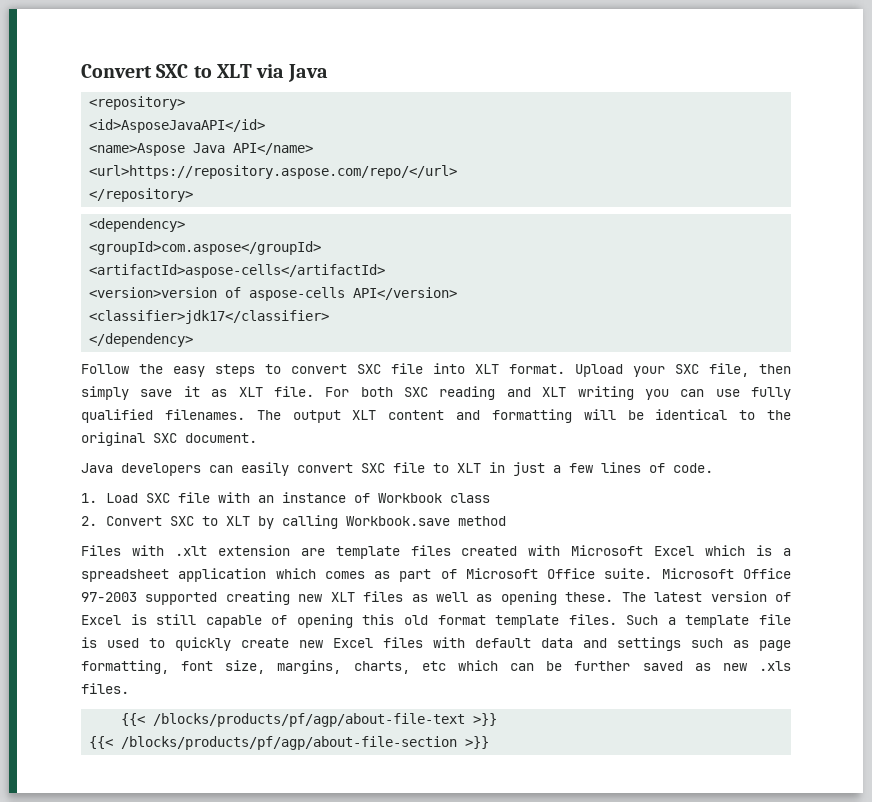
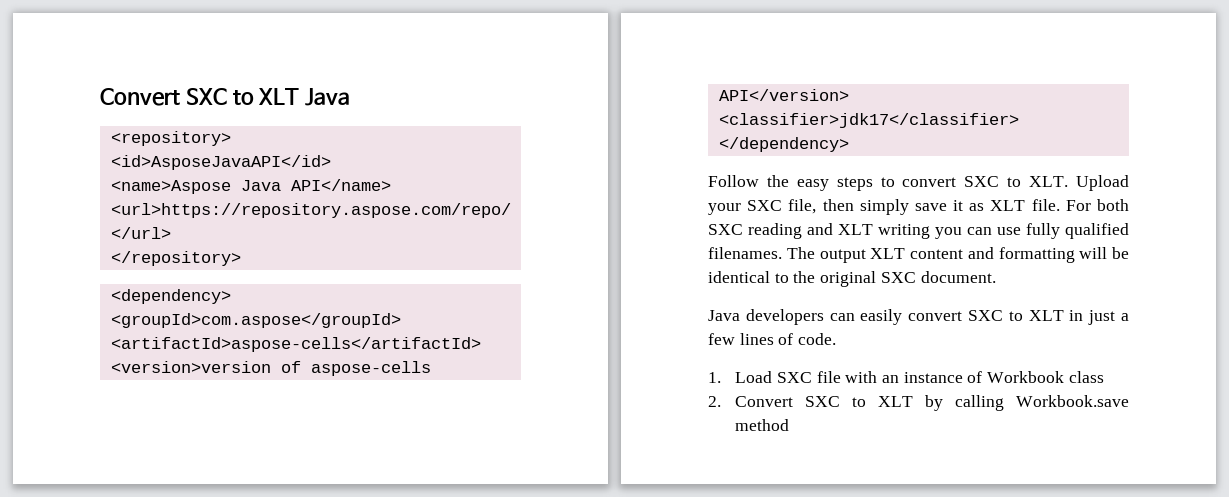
- Convert SXC to XLT via Java
+ Convert SXC to XLT Java
- Follow the easy steps to convert SXC file into XLT format. Upload your SXC file, then simply save it as XLT file.
+ Follow the easy steps to convert SXC to XLT. Upload your SXC file, then simply save it as XLT file.
- Java developers can easily convert SXC file to XLT in just a few lines of code.
+ Java developers can easily convert SXC to XLT in just a few lines of code.
- Files with .xlt extension are template files created with Microsoft Excel which is a spreadsheet application which comes as part of Microsoft Office suite. Microsoft Office 97-2003 supported creating new XLT files as well as opening these. The latest version of Excel is still capable of opening this old format template files. Such a template file is used to quickly create new Excel files with default data and settings such as page formatting, font size, margins, charts, etc which can be further saved as new .xls files.
- {{< /blocks/products/pf/agp/about-file-text >}}
- {{< /blocks/products/pf/agp/about-file-section >}}

